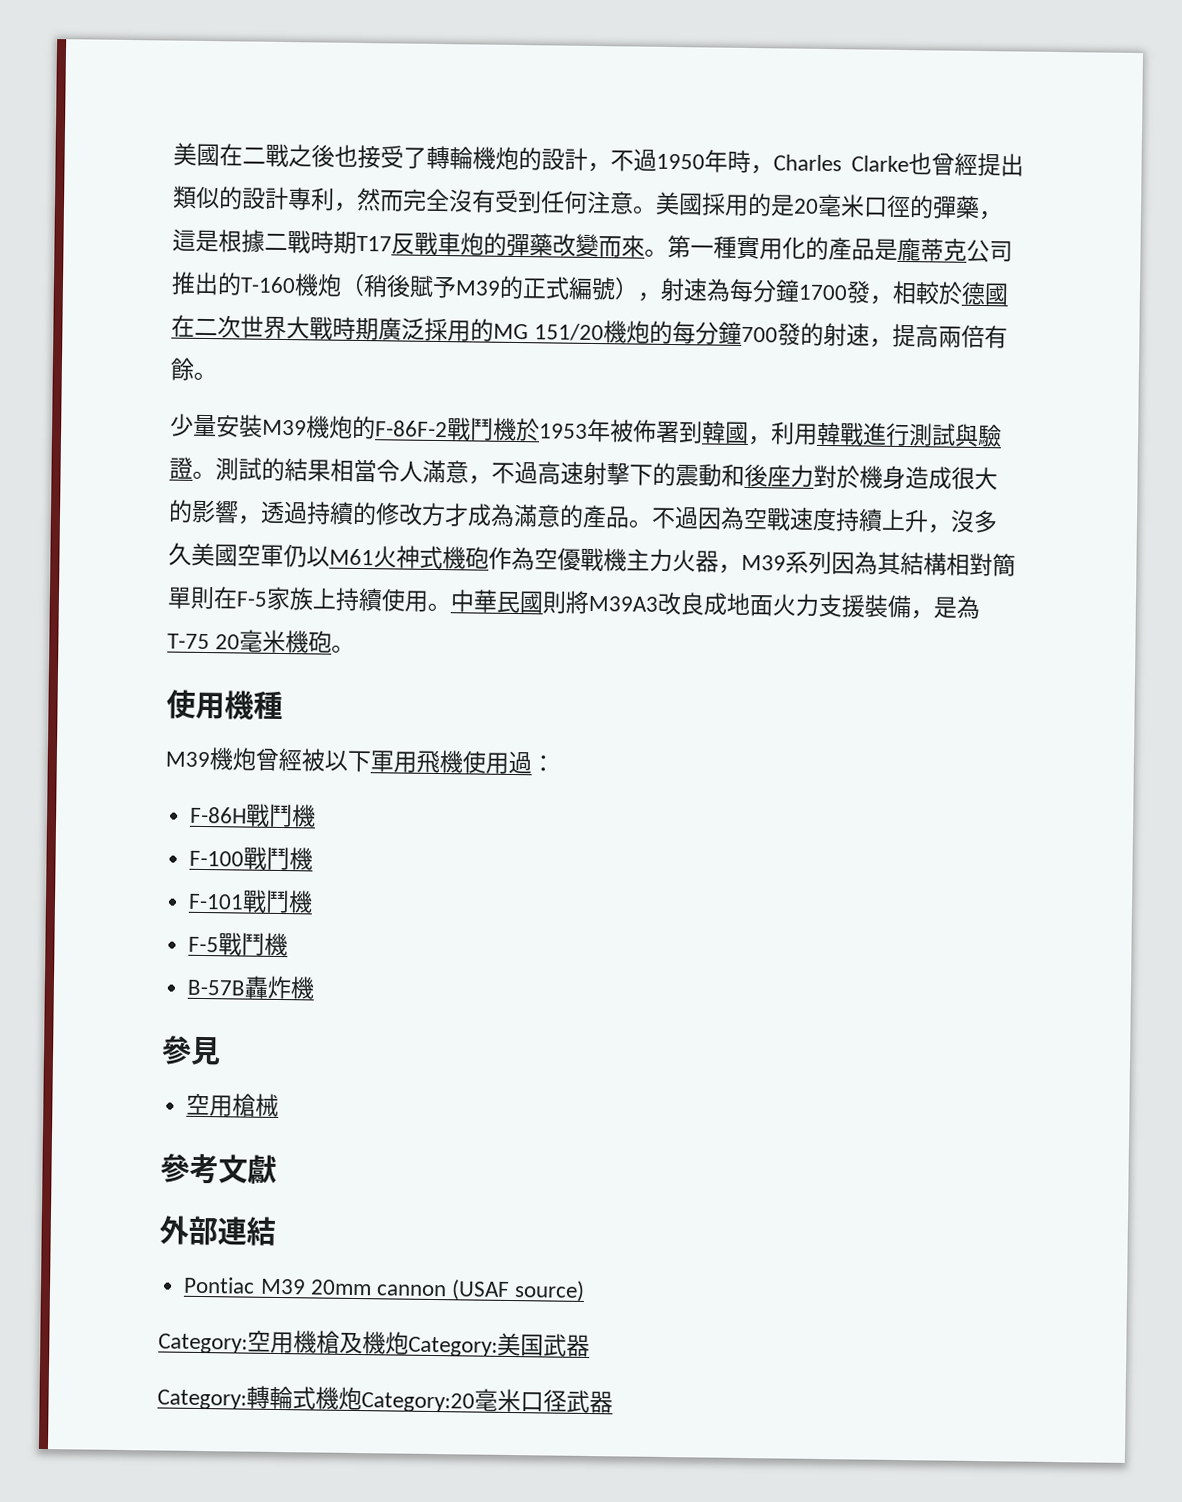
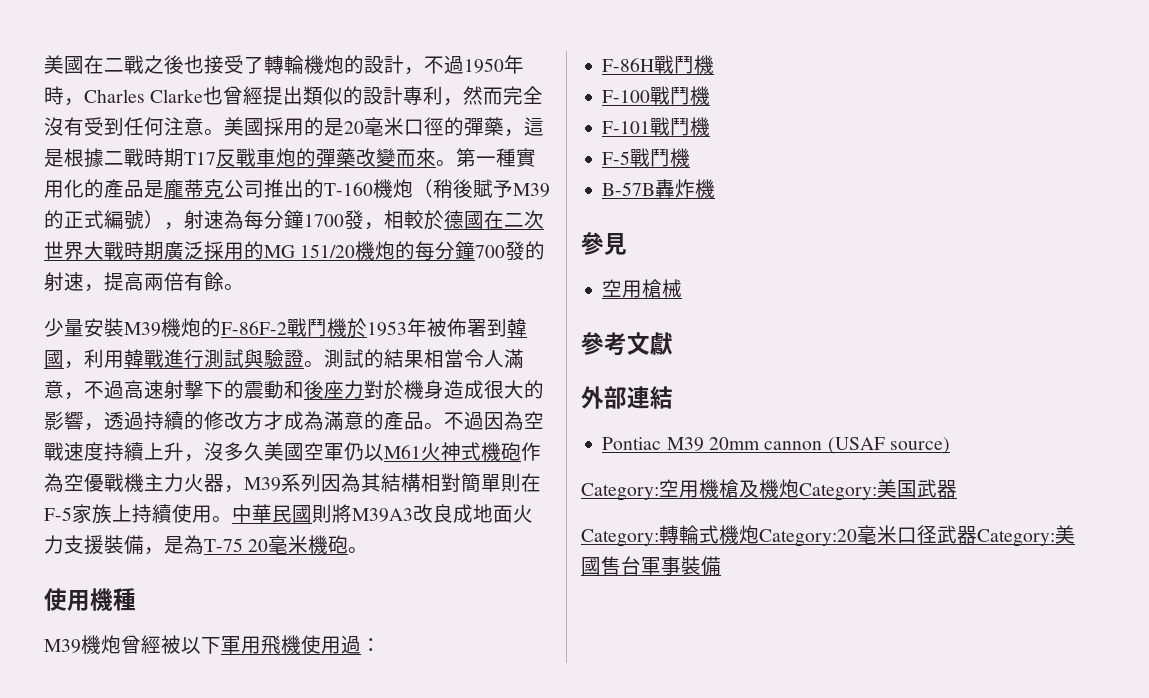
- Category:轉輪式機炮Category:20毫米口径武器
+ Category:轉輪式機炮Category:20毫米口径武器Category:美國售台軍事裝備

